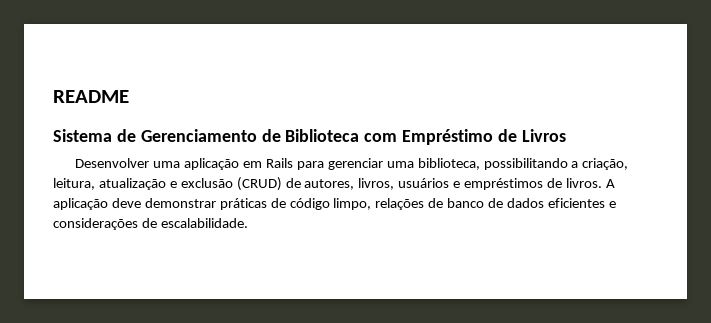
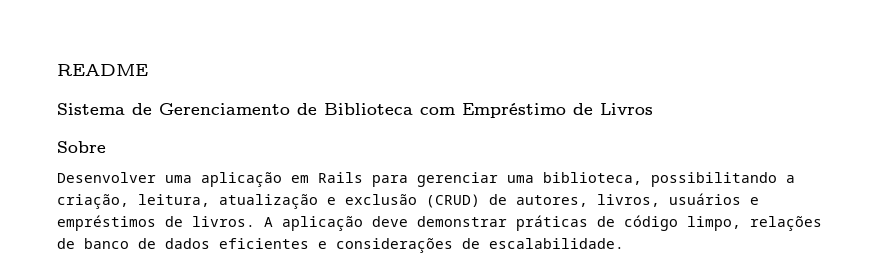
+ Sobre

